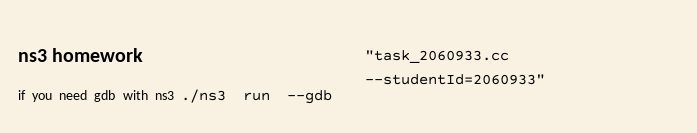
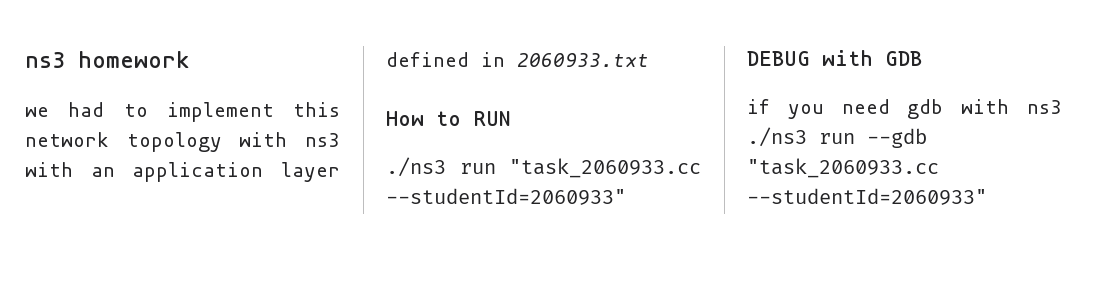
+ we had to implement this network topology with ns3 with an application layer defined in 2060933.txt
+ How to RUN
+ ./ns3 run "task_2060933.cc --studentId=2060933"
+ DEBUG with GDB

